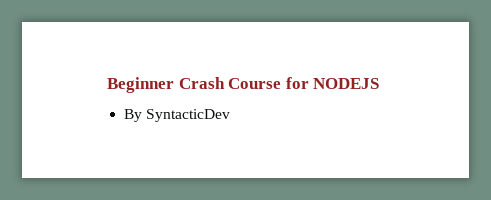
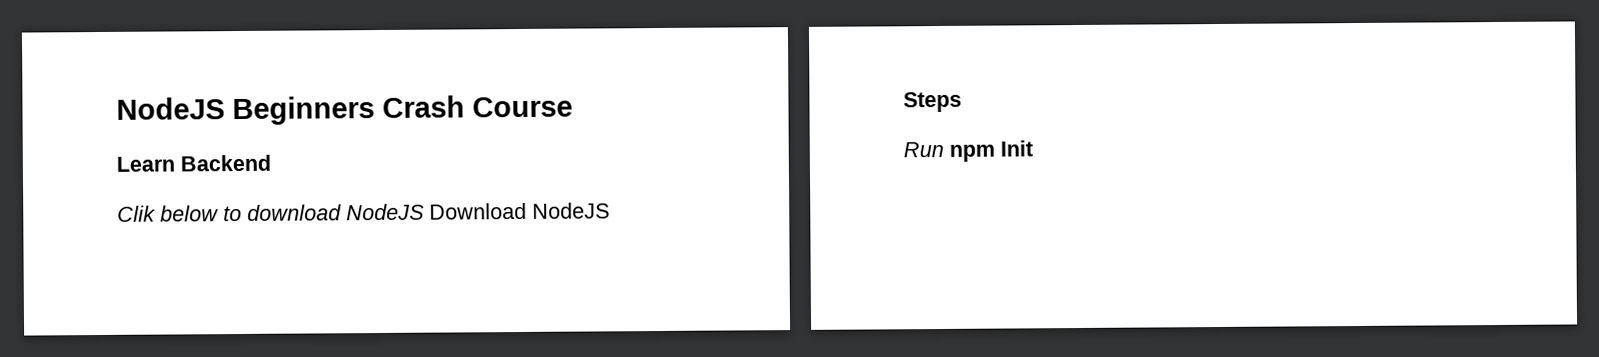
- Beginner Crash Course for NODEJS
- By SyntacticDev
+ NodeJS Beginners Crash Course
+ Learn Backend
+ Clik below to download NodeJS Download NodeJS
+ Steps
+ Run npm Init

